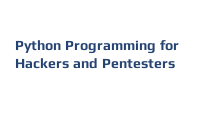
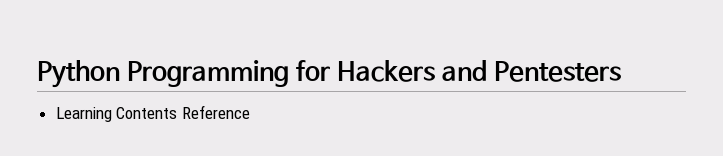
+ Learning Contents Reference

